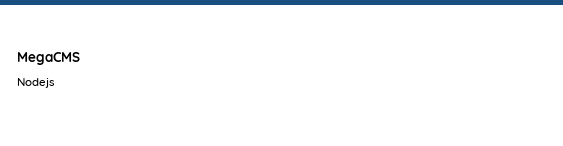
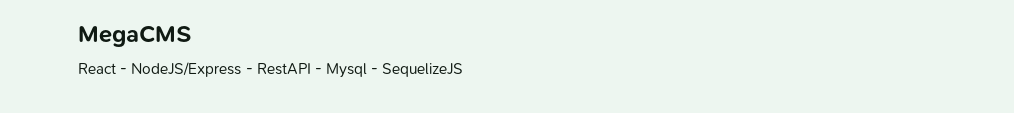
- Nodejs
+ React - NodeJS/Express - RestAPI - Mysql - SequelizeJS

